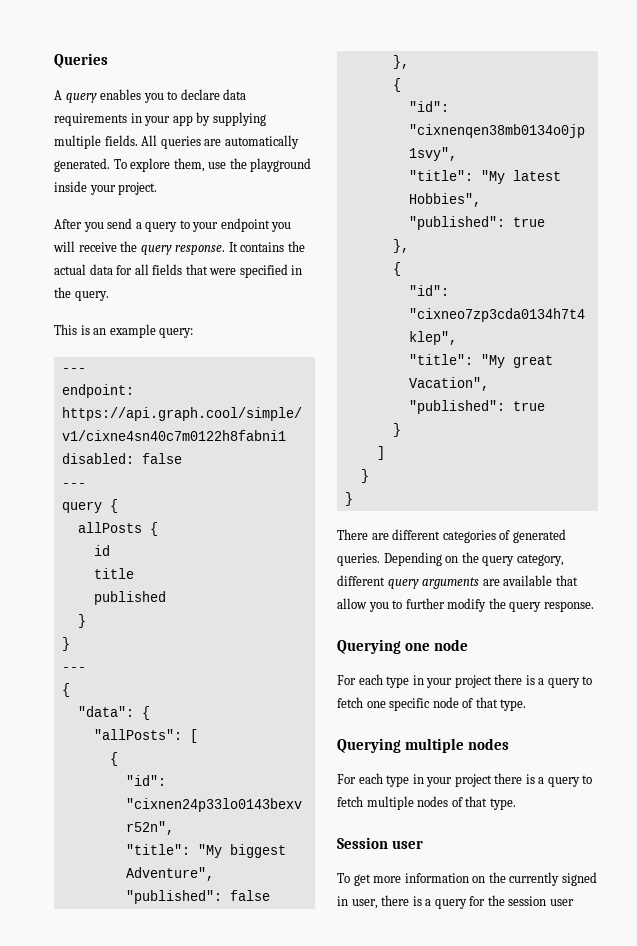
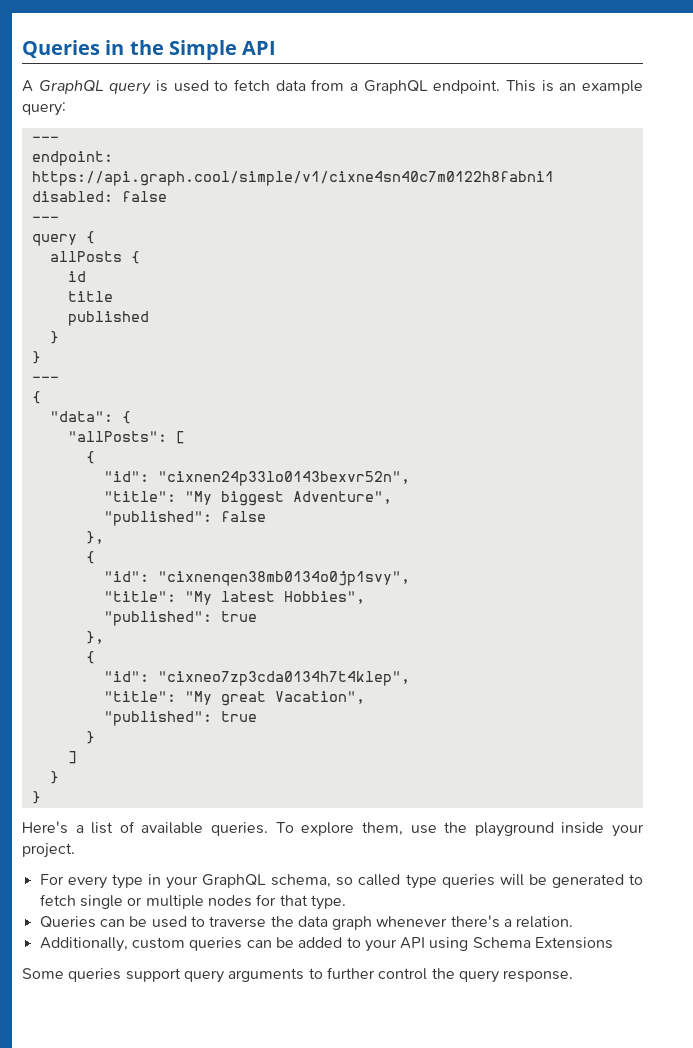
- Queries
- A query enables you to declare data requirements in your app by supplying multiple fields. All queries are automatically generated. To explore them, use the playground inside your project.
- After you send a query to your endpoint you will receive the query response. It contains the actual data for all fields that were specified in the query.
- This is an example query:
+ Queries in the Simple API
+ A GraphQL query is used to fetch data from a GraphQL endpoint. This is an example query:
- There are different categories of generated queries. Depending on the query category, different query arguments are available that allow you to further modify the query response.
- Querying one node
- For each type in your project there is a query to fetch one specific node of that type.
- Querying multiple nodes
- For each type in your project there is a query to fetch multiple nodes of that type.
- Session user
- To get more information on the currently signed in user, there is a query for the session user
+ Here's a list of available queries. To explore them, use the playground inside your project.
+ For every type in your GraphQL schema, so called type queries will be generated to fetch single or multiple nodes for that type.
+ Queries can be used to traverse the data graph whenever there's a relation.
+ Additionally, custom queries can be added to your API using Schema Extensions
+ Some queries support query arguments to further control the query response.

